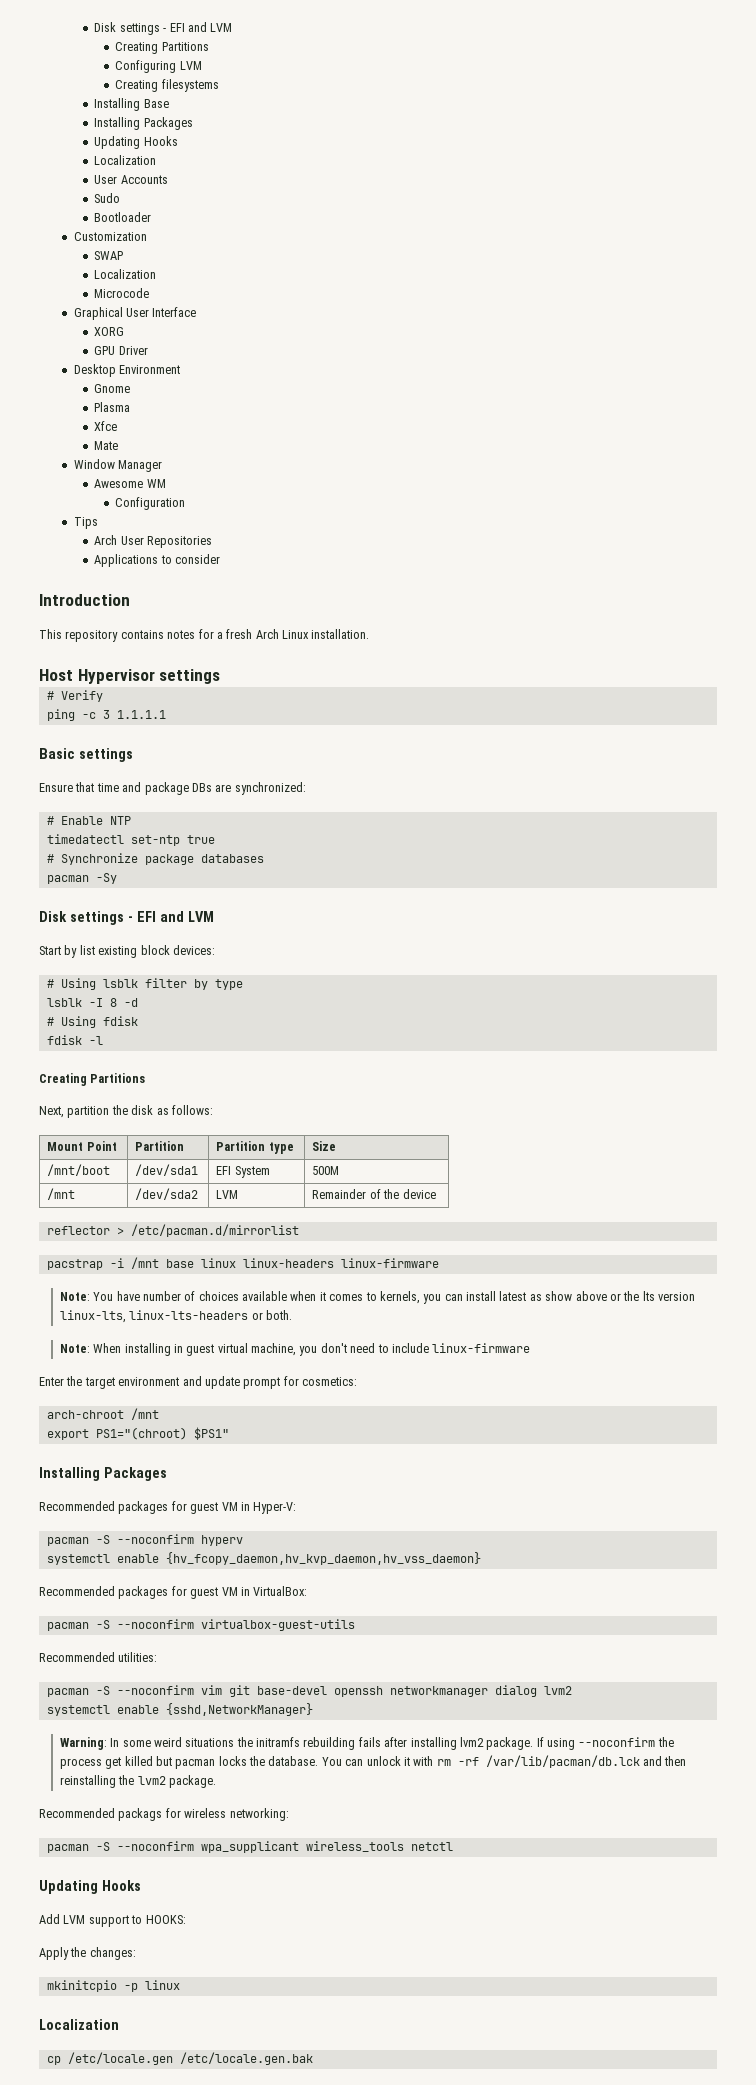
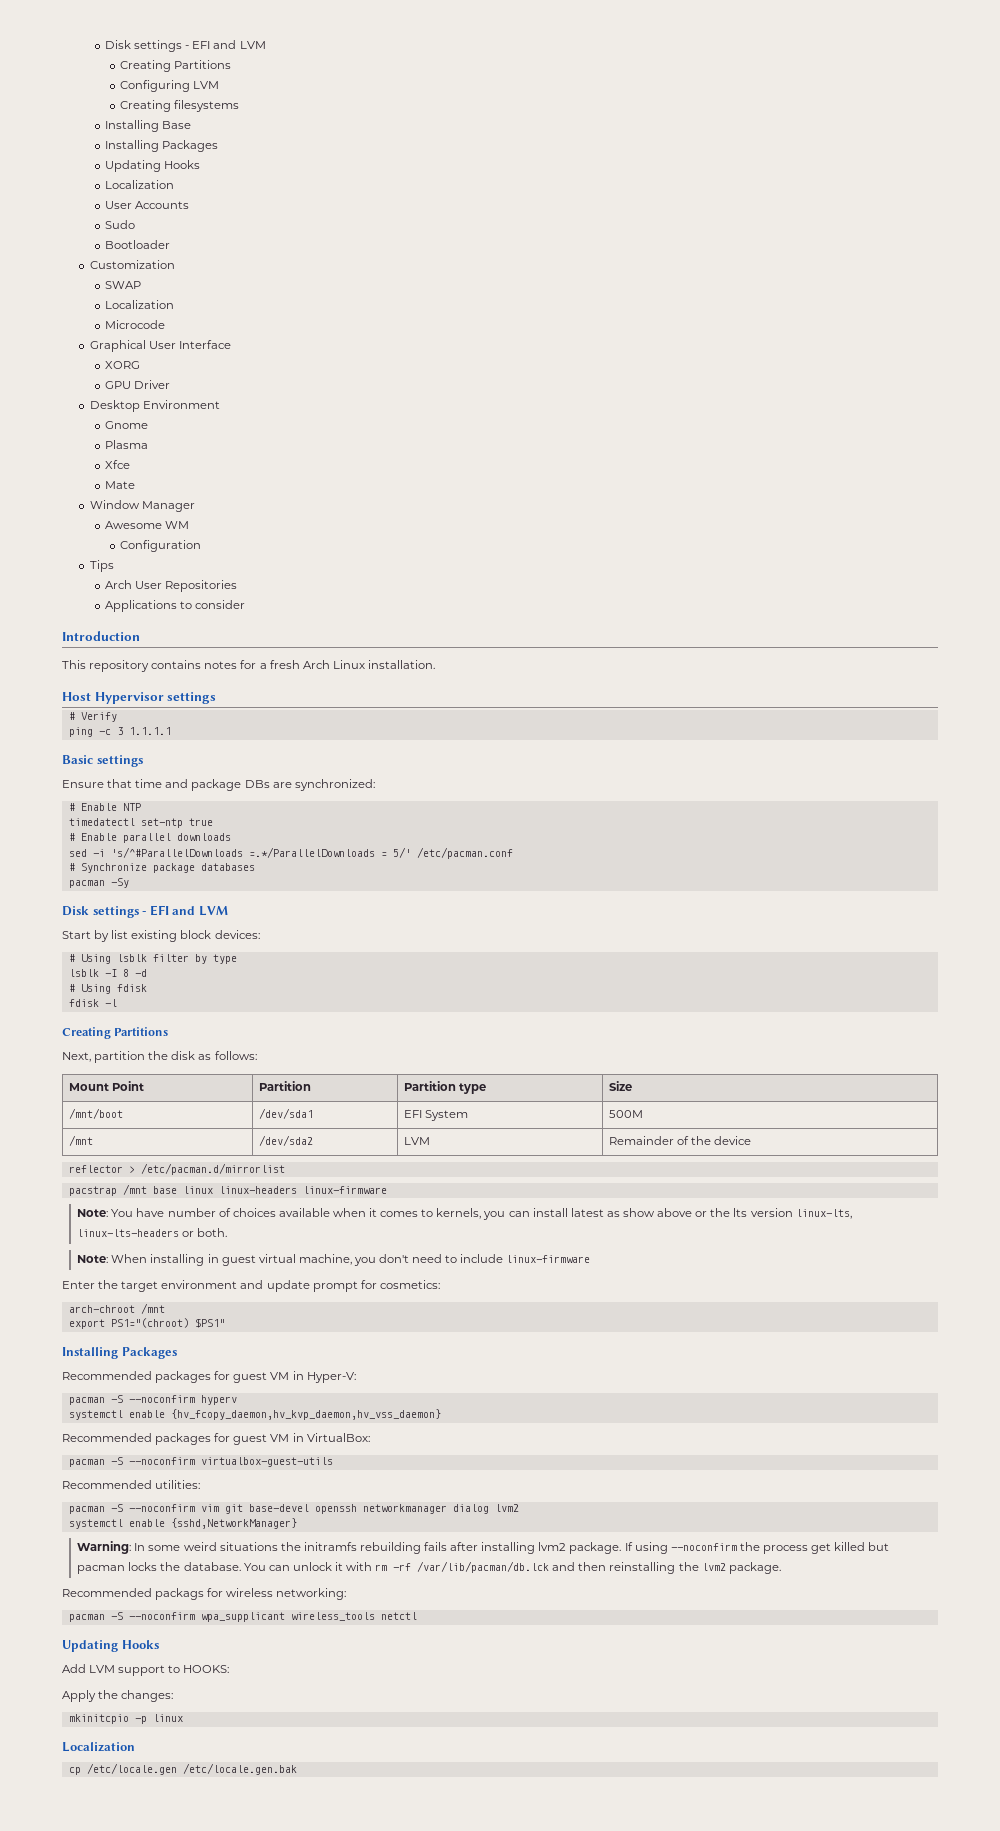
+ # Enable parallel downloads
+ sed -i 's/^#ParallelDownloads =.*/ParallelDownloads = 5/' /etc/pacman.conf
- pacstrap -i /mnt base linux linux-headers linux-firmware
+ pacstrap /mnt base linux linux-headers linux-firmware

